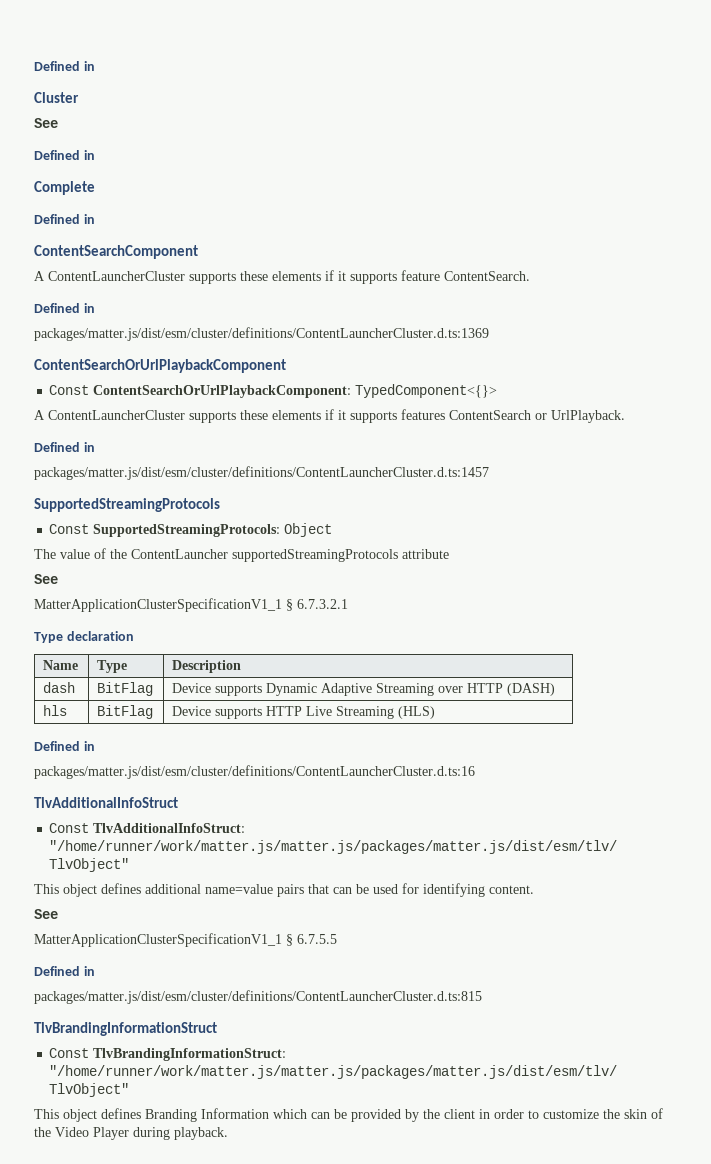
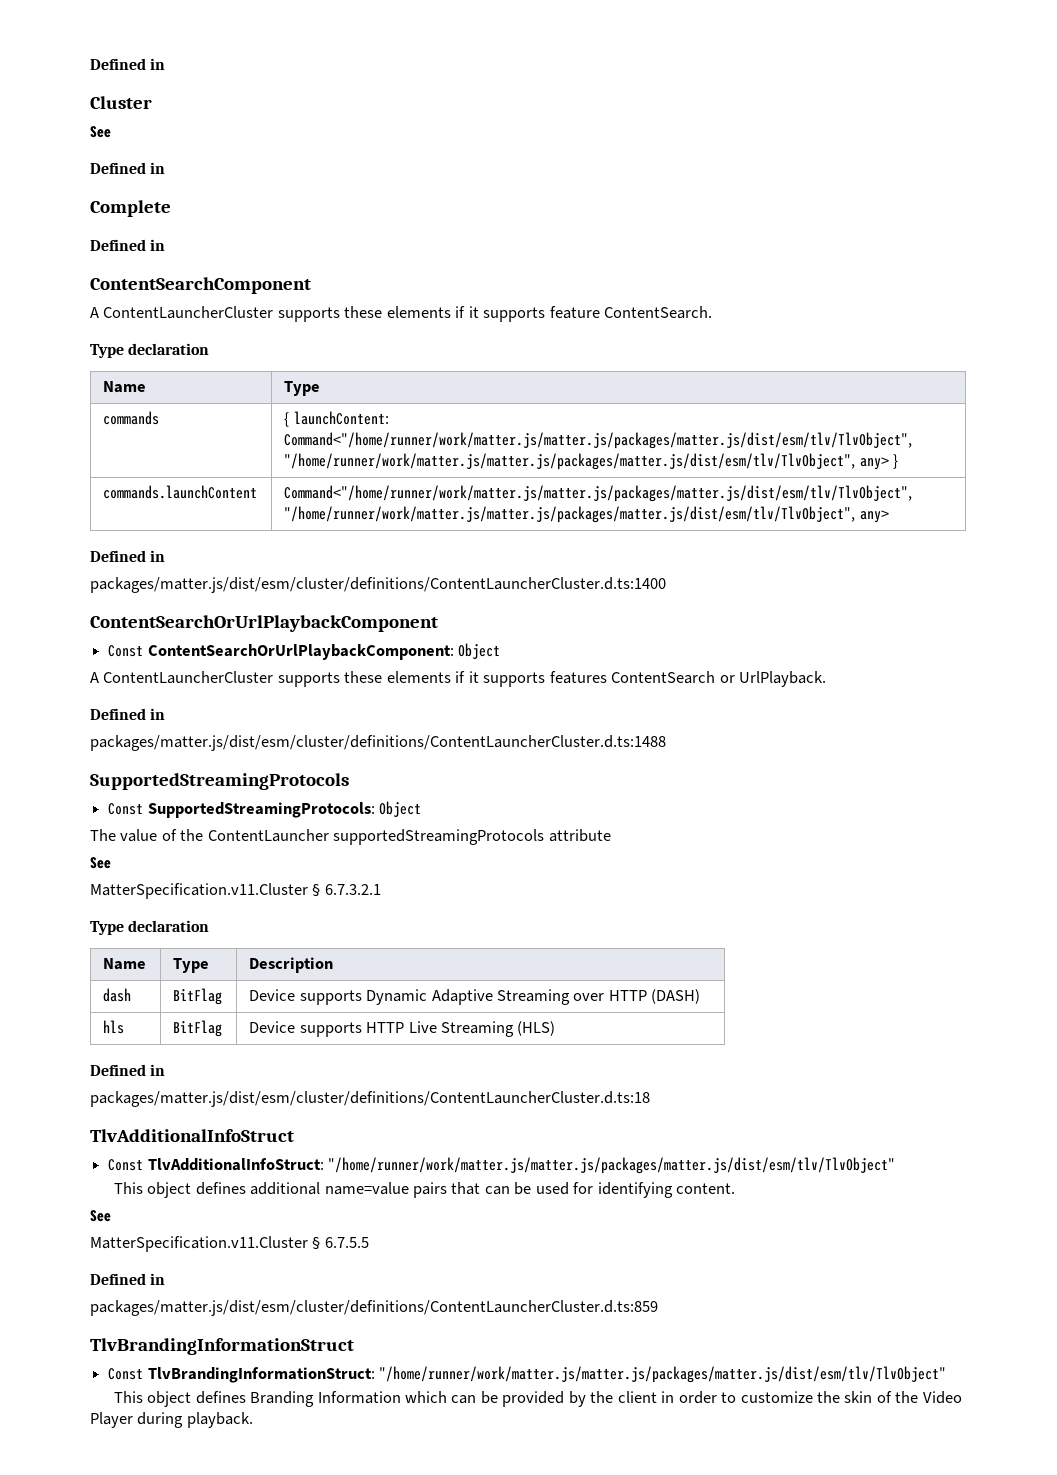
  A ContentLauncherCluster supports these elements if it supports feature ContentSearch.
+ Type declaration
+ Name | Type
+ commands | { launchContent: Command<"/home/runner/work/matter.js/matter.js/packages/matter.js/dist/esm/tlv/TlvObject", "/home/runner/work/matter.js/matter.js/packages/matter.js/dist/esm/tlv/TlvObject", any> }
+ commands.launchContent | Command<"/home/runner/work/matter.js/matter.js/packages/matter.js/dist/esm/tlv/TlvObject", "/home/runner/work/matter.js/matter.js/packages/matter.js/dist/esm/tlv/TlvObject", any>
  Defined in
- packages/matter.js/dist/esm/cluster/definitions/ContentLauncherCluster.d.ts:1369
+ packages/matter.js/dist/esm/cluster/definitions/ContentLauncherCluster.d.ts:1400
- Const ContentSearchOrUrlPlaybackComponent: TypedComponent<{}>
+ Const ContentSearchOrUrlPlaybackComponent: Object
- packages/matter.js/dist/esm/cluster/definitions/ContentLauncherCluster.d.ts:1457
+ packages/matter.js/dist/esm/cluster/definitions/ContentLauncherCluster.d.ts:1488
- MatterApplicationClusterSpecificationV1_1 § 6.7.3.2.1
+ MatterSpecification.v11.Cluster § 6.7.3.2.1
- packages/matter.js/dist/esm/cluster/definitions/ContentLauncherCluster.d.ts:16
+ packages/matter.js/dist/esm/cluster/definitions/ContentLauncherCluster.d.ts:18
- MatterApplicationClusterSpecificationV1_1 § 6.7.5.5
+ MatterSpecification.v11.Cluster § 6.7.5.5
- packages/matter.js/dist/esm/cluster/definitions/ContentLauncherCluster.d.ts:815
+ packages/matter.js/dist/esm/cluster/definitions/ContentLauncherCluster.d.ts:859

